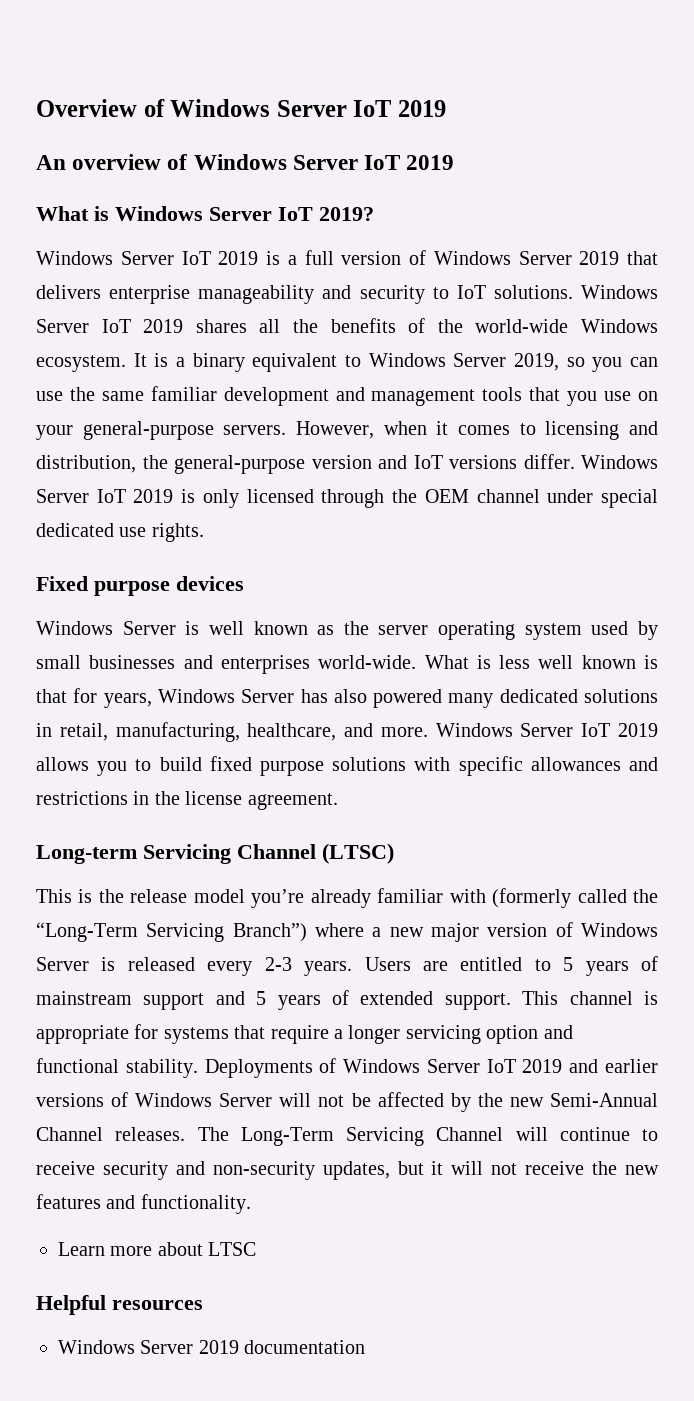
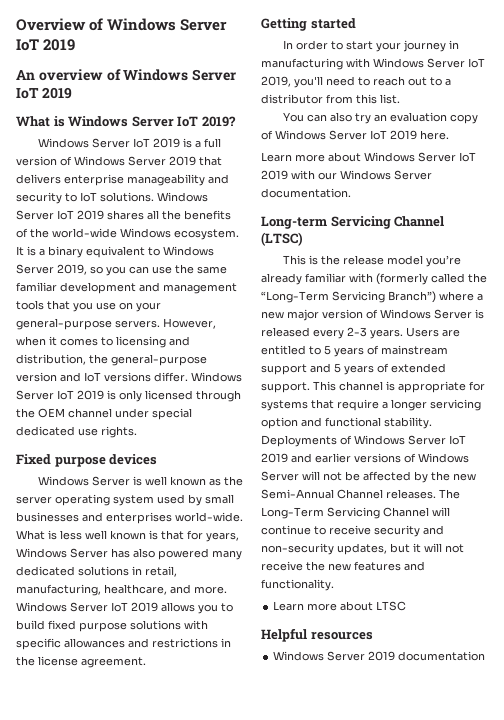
+ Getting started
+ In order to start your journey in manufacturing with Windows Server IoT 2019, you'll need to reach out to a distributor from this list.
+ You can also try an evaluation copy of Windows Server IoT 2019 here.
+ Learn more about Windows Server IoT 2019 with our Windows Server documentation.

